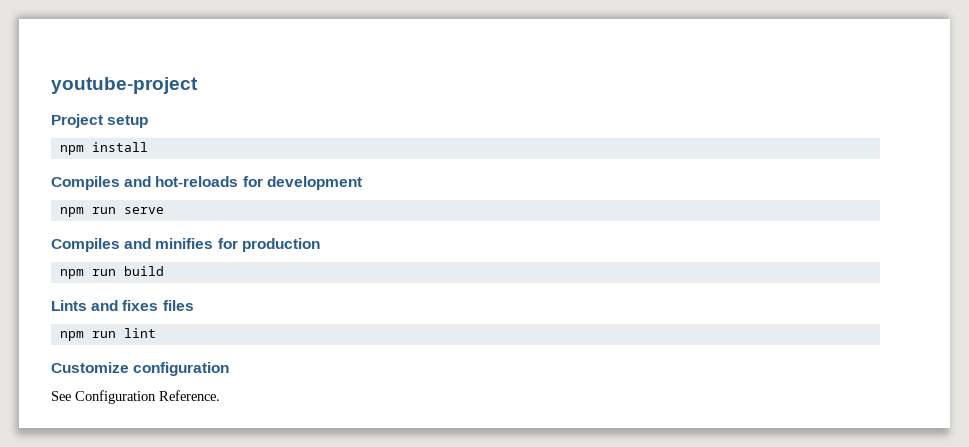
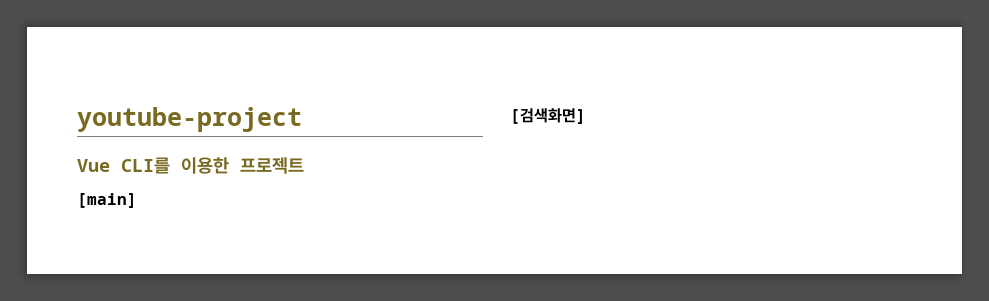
- Project setup
- npm install
- Compiles and hot-reloads for development
- npm run serve
- Compiles and minifies for production
- npm run build
- Lints and fixes files
- npm run lint
- Customize configuration
- See Configuration Reference.
+ Vue CLI를 이용한 프로젝트
+ [main]
+ [검색화면]

